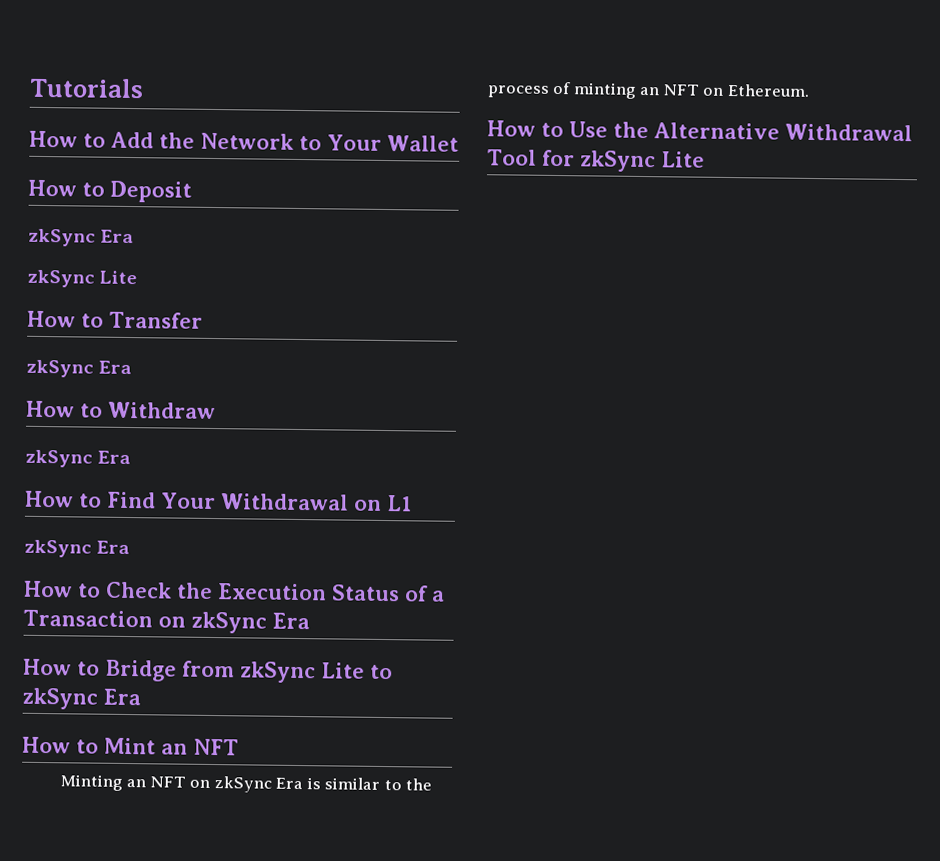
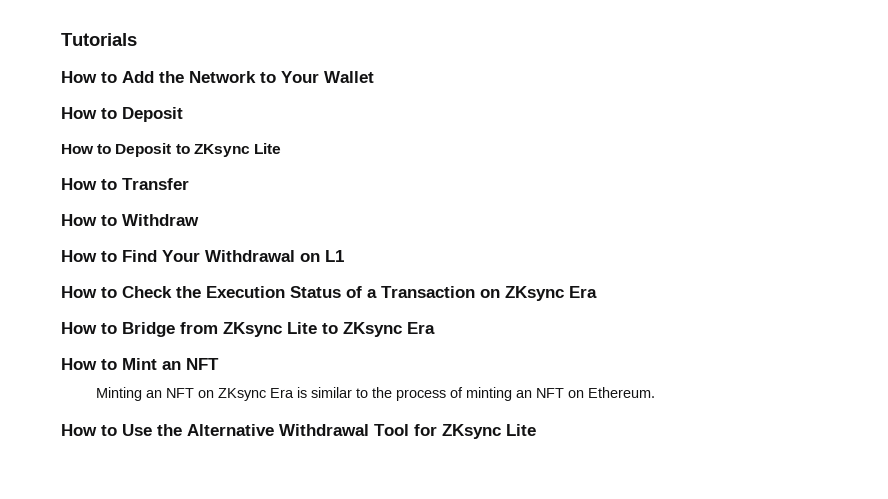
  How to Add the Network to Your Wallet
  How to Deposit
- zkSync Era
- zkSync Lite
+ How to Deposit to ZKsync Lite
  How to Transfer
- zkSync Era
  How to Withdraw
- zkSync Era
  How to Find Your Withdrawal on L1
- zkSync Era
- How to Check the Execution Status of a Transaction on zkSync Era
+ How to Check the Execution Status of a Transaction on ZKsync Era
- How to Bridge from zkSync Lite to zkSync Era
+ How to Bridge from ZKsync Lite to ZKsync Era
- Minting an NFT on zkSync Era is similar to the process of minting an NFT on Ethereum.
+ Minting an NFT on ZKsync Era is similar to the process of minting an NFT on Ethereum.
- How to Use the Alternative Withdrawal Tool for zkSync Lite
+ How to Use the Alternative Withdrawal Tool for ZKsync Lite

